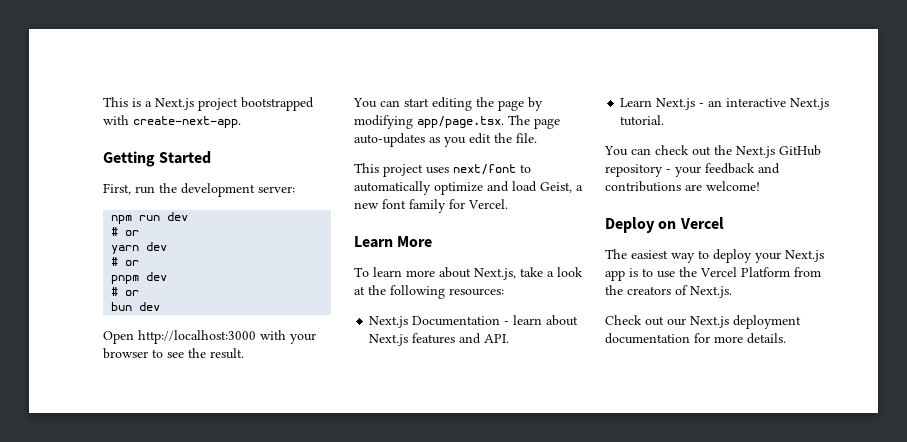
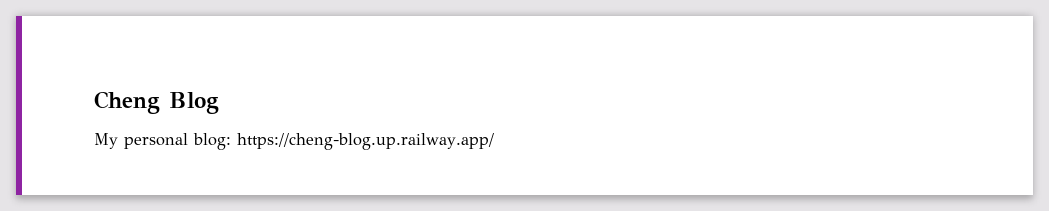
- This is a Next.js project bootstrapped with create-next-app.
- Getting Started
- First, run the development server:
- npm run dev
- # or
- yarn dev
- # or
- pnpm dev
- # or
- bun dev
- Open http://localhost:3000 with your browser to see the result.
- You can start editing the page by modifying app/page.tsx. The page auto-updates as you edit the file.
- This project uses next/font to automatically optimize and load Geist, a new font family for Vercel.
- Learn More
- To learn more about Next.js, take a look at the following resources:
- Next.js Documentation - learn about Next.js features and API.
- Learn Next.js - an interactive Next.js tutorial.
- You can check out the Next.js GitHub repository - your feedback and contributions are welcome!
- Deploy on Vercel
- The easiest way to deploy your Next.js app is to use the Vercel Platform from the creators of Next.js.
- Check out our Next.js deployment documentation for more details.
+ Cheng Blog
+ My personal blog: https://cheng-blog.up.railway.app/

